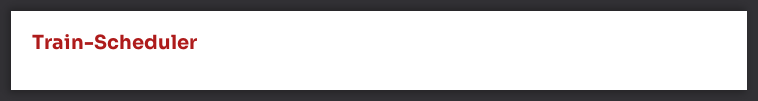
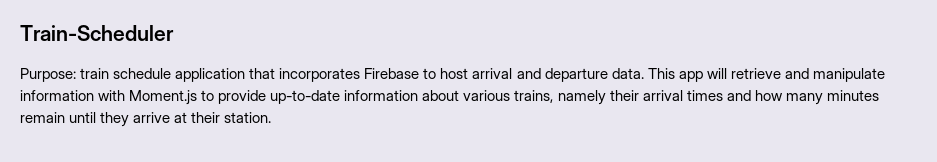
+ Purpose: train schedule application that incorporates Firebase to host arrival and departure data. This app will retrieve and manipulate information with Moment.js to provide up-to-date information about various trains, namely their arrival times and how many minutes remain until they arrive at their station.

